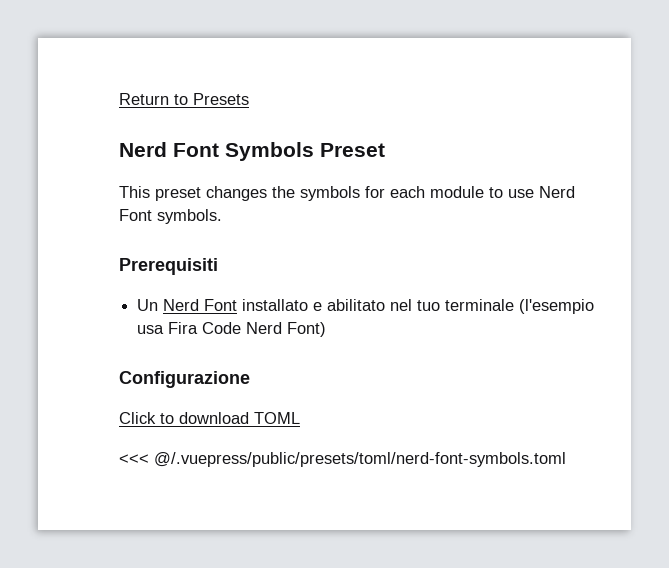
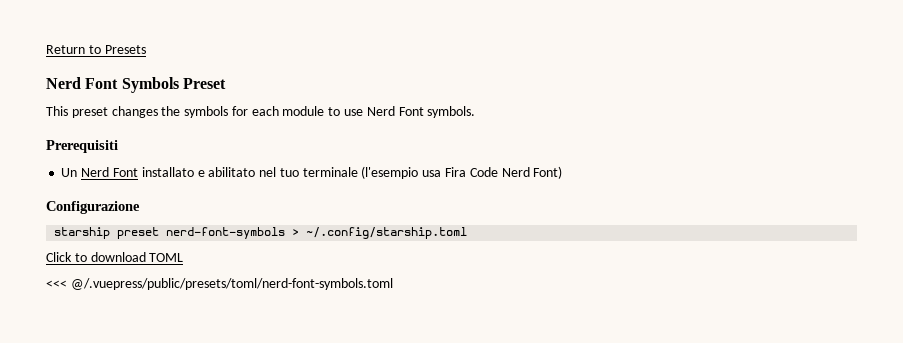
+ starship preset nerd-font-symbols > ~/.config/starship.toml

